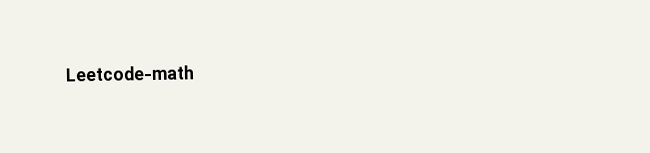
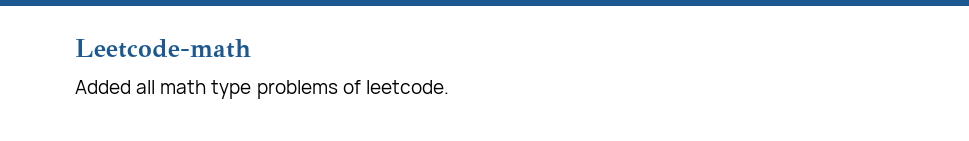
+ Added all math type problems of leetcode.

